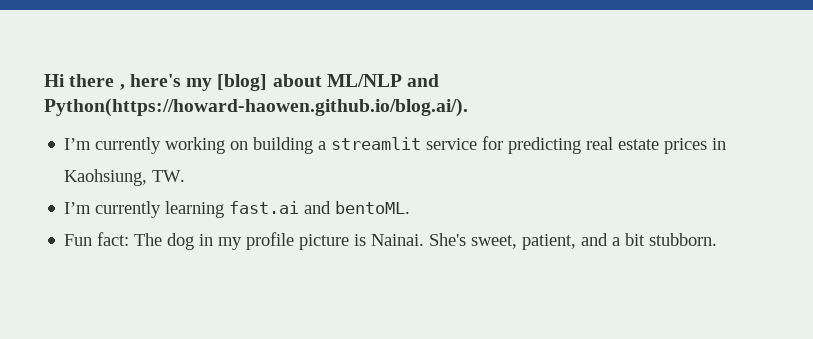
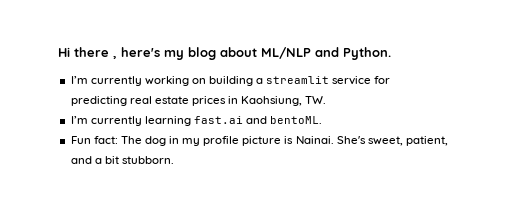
- Hi there , here's my [blog] about ML/NLP and Python(https://howard-haowen.github.io/blog.ai/).
+ Hi there , here's my blog about ML/NLP and Python.

